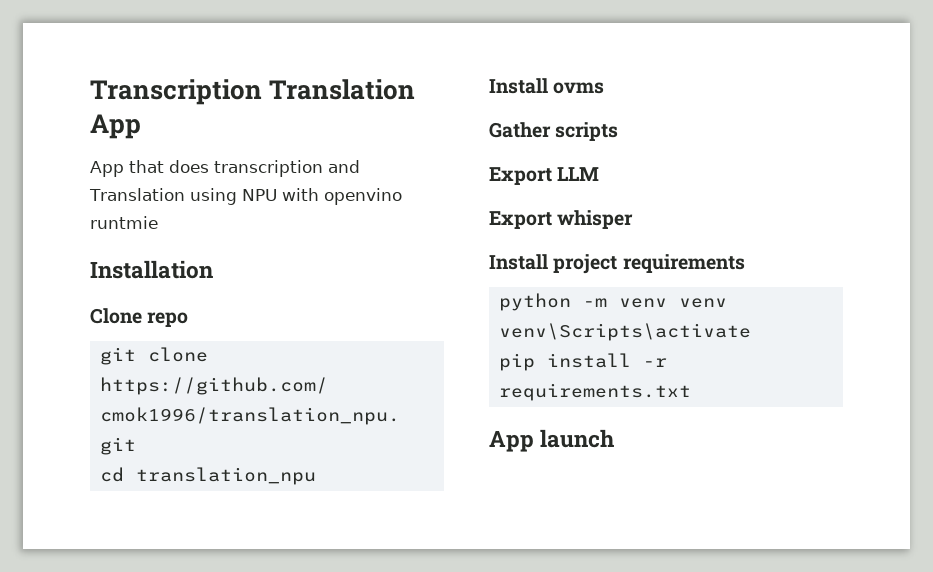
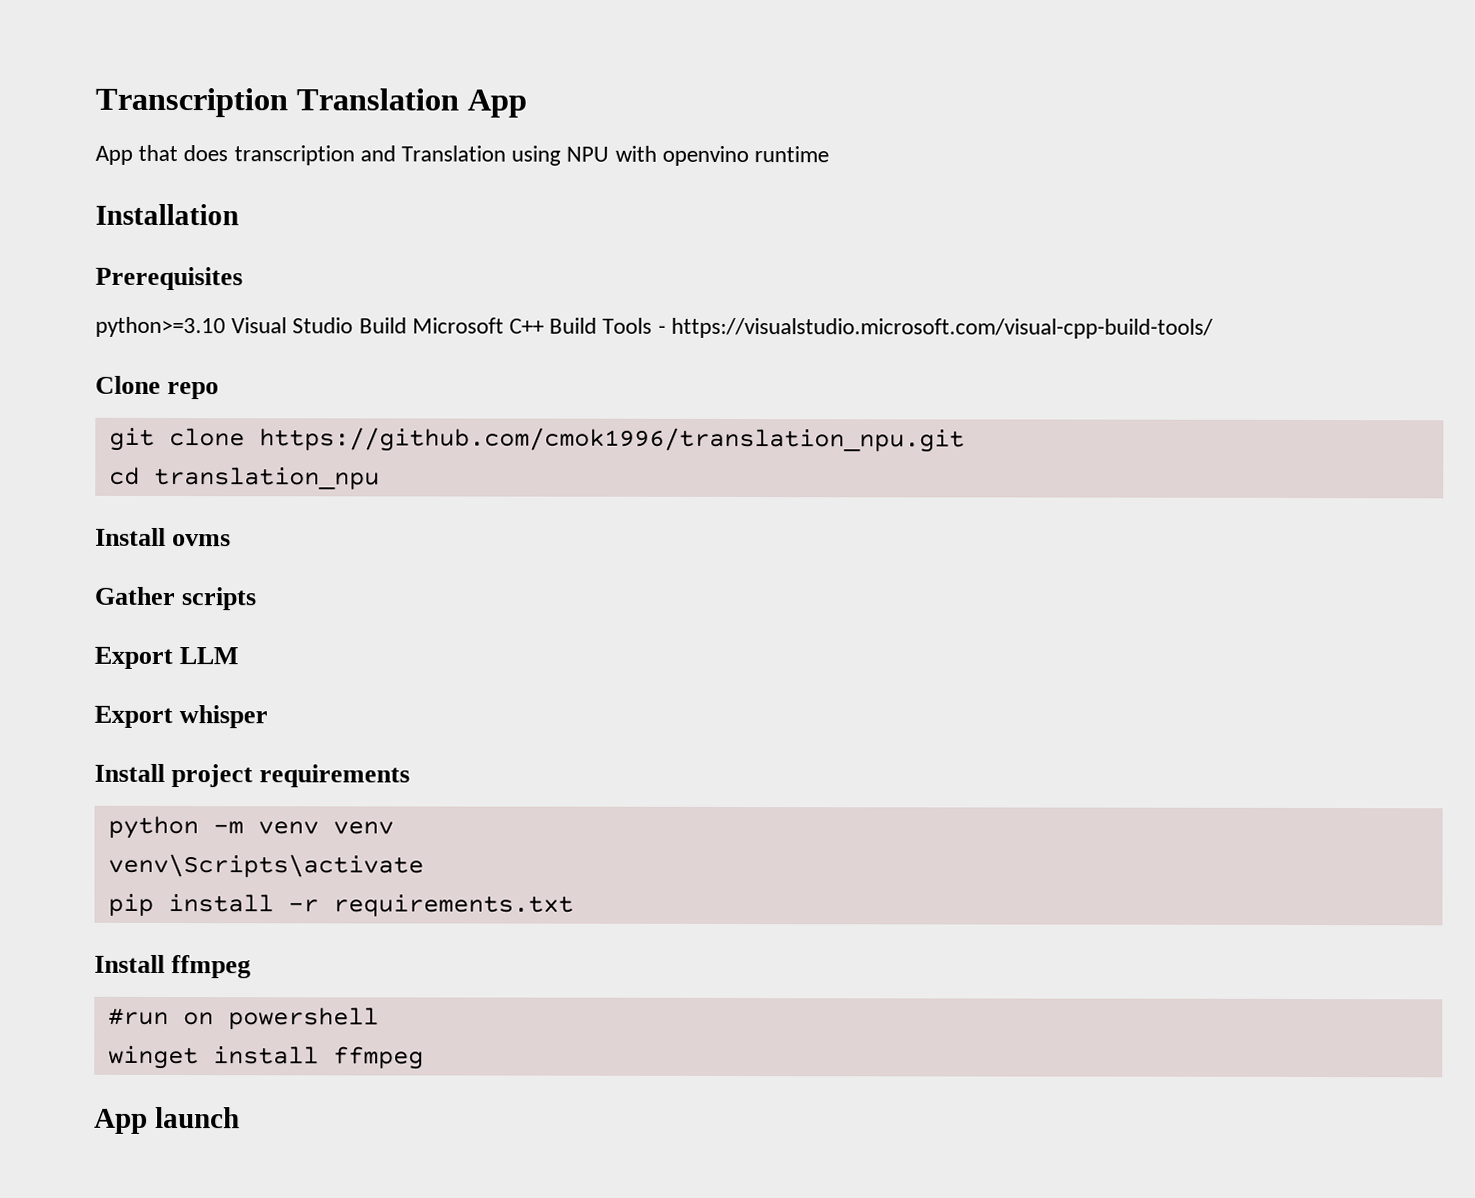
- App that does transcription and Translation using NPU with openvino runtmie
+ App that does transcription and Translation using NPU with openvino runtime
+ Prerequisites
+ python>=3.10 Visual Studio Build Microsoft C++ Build Tools - https://visualstudio.microsoft.com/visual-cpp-build-tools/
+ Install ffmpeg
+ #run on powershell
+ winget install ffmpeg

